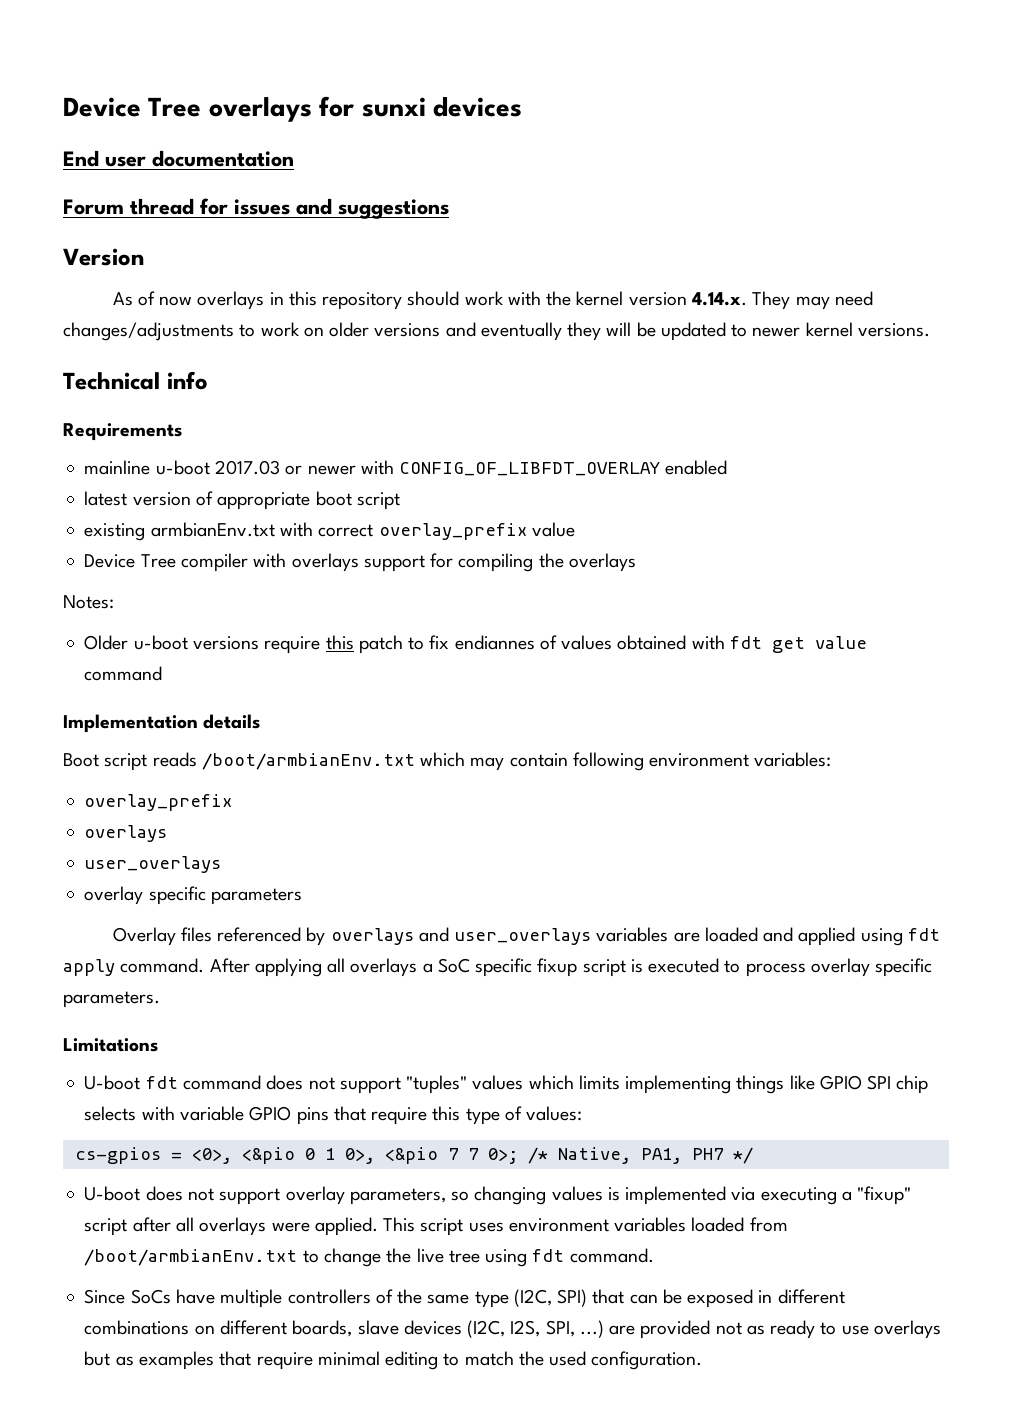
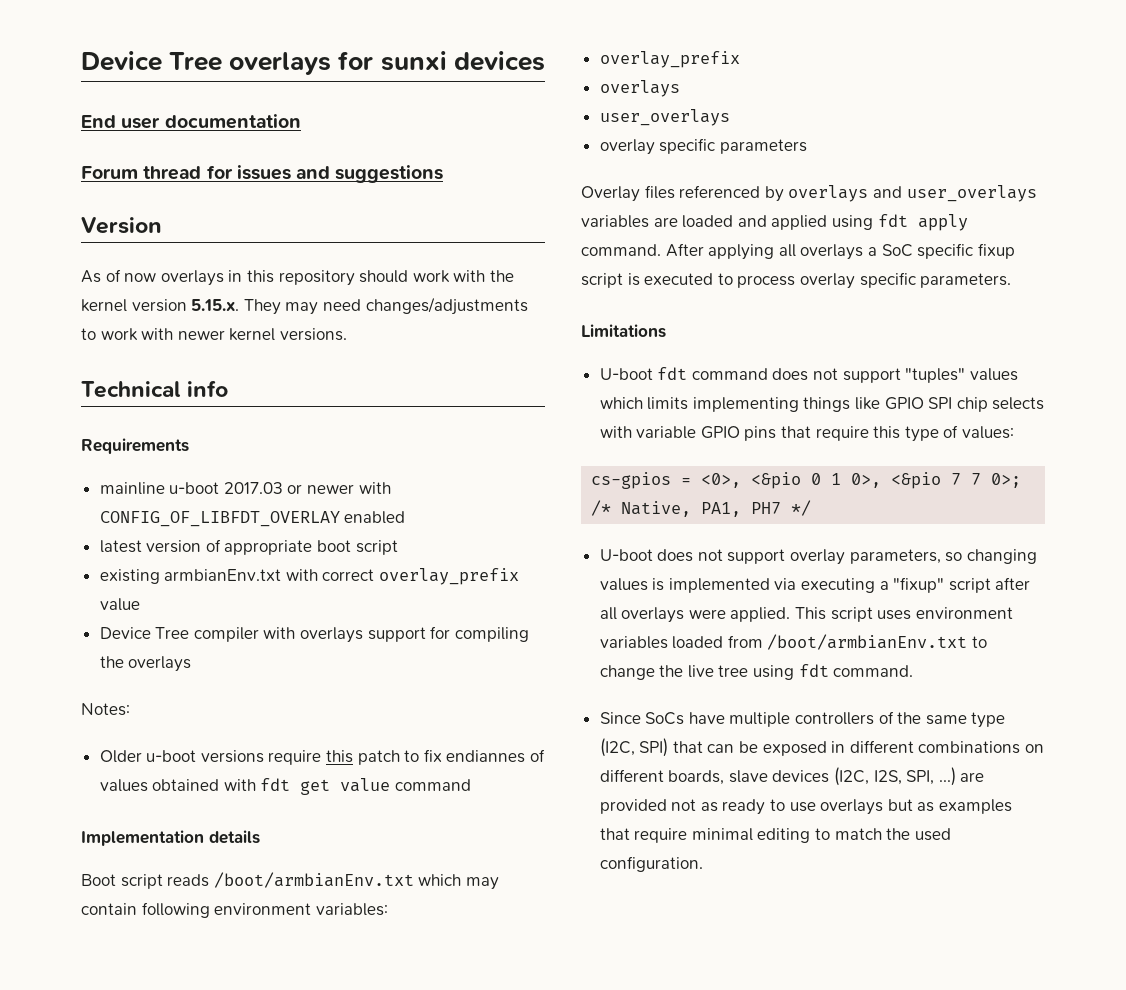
- As of now overlays in this repository should work with the kernel version 4.14.x. They may need changes/adjustments to work on older versions and eventually they will be updated to newer kernel versions.
+ As of now overlays in this repository should work with the kernel version 5.15.x. They may need changes/adjustments to work with newer kernel versions.

